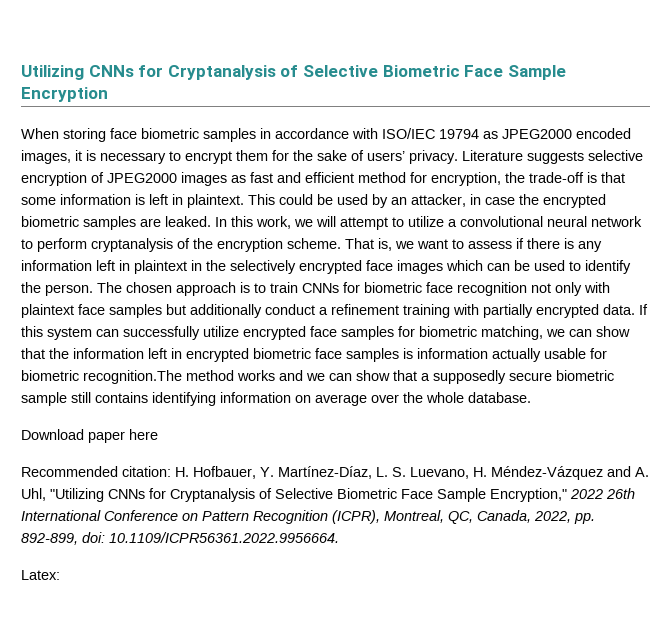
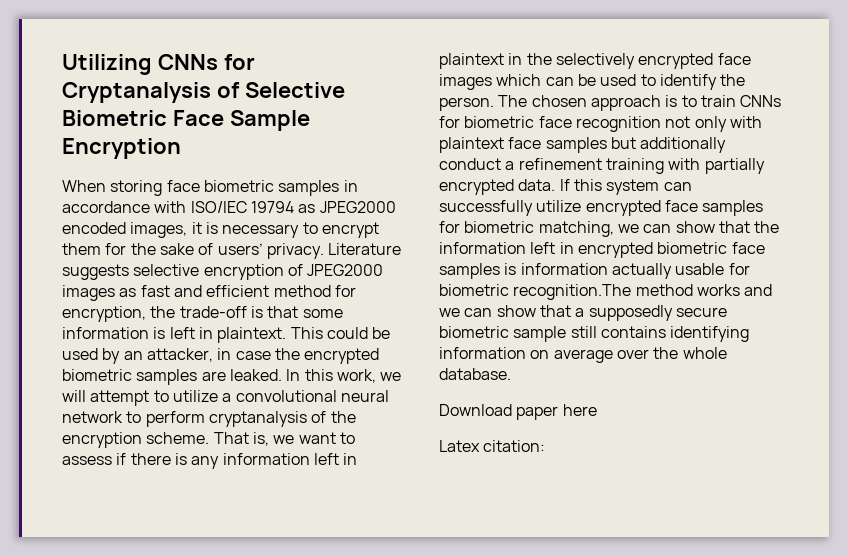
- Recommended citation: H. Hofbauer, Y. Martínez-Díaz, L. S. Luevano, H. Méndez-Vázquez and A. Uhl, "Utilizing CNNs for Cryptanalysis of Selective Biometric Face Sample Encryption," 2022 26th International Conference on Pattern Recognition (ICPR), Montreal, QC, Canada, 2022, pp. 892-899, doi: 10.1109/ICPR56361.2022.9956664.
- Latex:
+ Latex citation:

